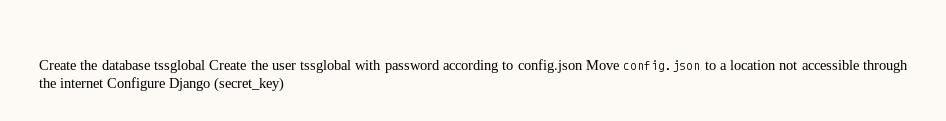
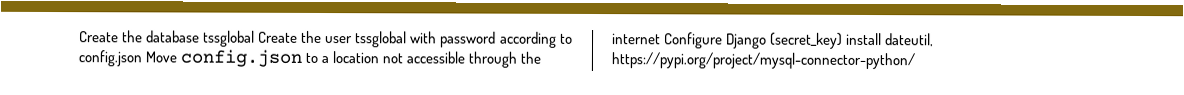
- Create the database tssglobal Create the user tssglobal with password according to config.json Move config.json to a location not accessible through the internet Configure Django (secret_key)
+ Create the database tssglobal Create the user tssglobal with password according to config.json Move config.json to a location not accessible through the internet Configure Django (secret_key) install dateutil, https://pypi.org/project/mysql-connector-python/

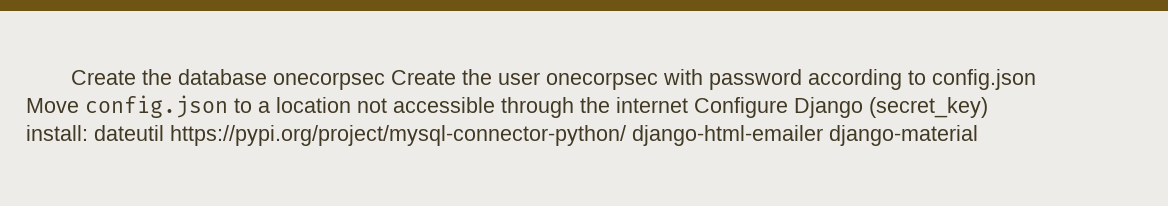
- Create the database tssglobal Create the user tssglobal with password according to config.json Move config.json to a location not accessible through the internet Configure Django (secret_key) install dateutil, https://pypi.org/project/mysql-connector-python/
+ Create the database onecorpsec Create the user onecorpsec with password according to config.json Move config.json to a location not accessible through the internet Configure Django (secret_key) install: dateutil https://pypi.org/project/mysql-connector-python/ django-html-emailer django-material

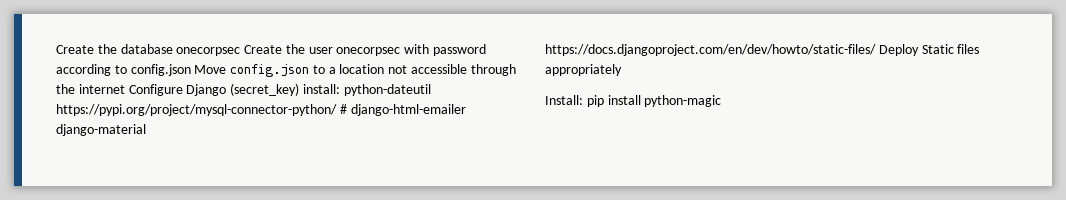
- Create the database onecorpsec Create the user onecorpsec with password according to config.json Move config.json to a location not accessible through the internet Configure Django (secret_key) install: dateutil https://pypi.org/project/mysql-connector-python/ django-html-emailer django-material
+ Create the database onecorpsec Create the user onecorpsec with password according to config.json Move config.json to a location not accessible through the internet Configure Django (secret_key) install: python-dateutil https://pypi.org/project/mysql-connector-python/ # django-html-emailer django-material
+ https://docs.djangoproject.com/en/dev/howto/static-files/ Deploy Static files appropriately
+ Install: pip install python-magic

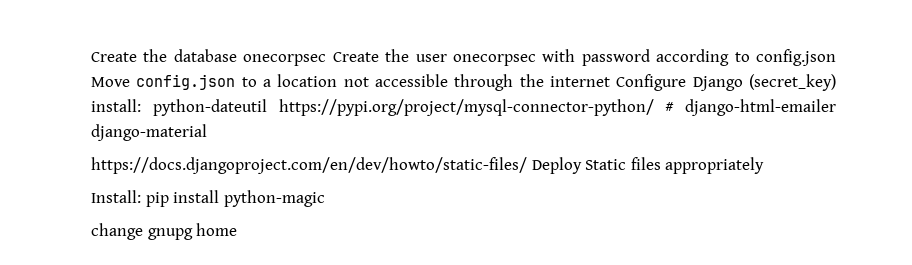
+ change gnupg home

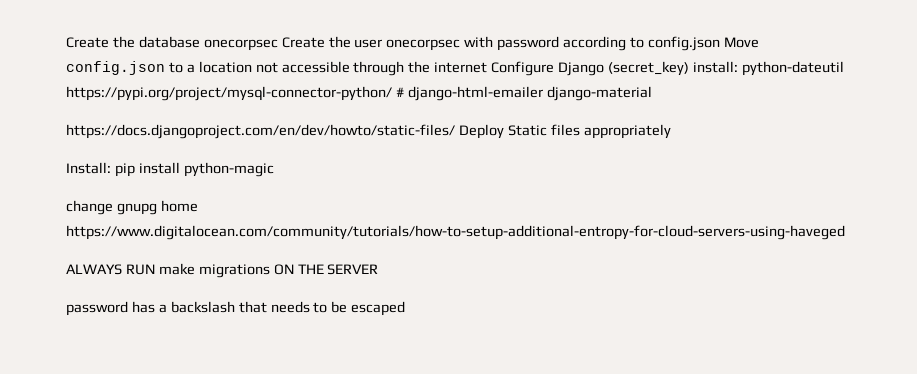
- change gnupg home
+ change gnupg home https://www.digitalocean.com/community/tutorials/how-to-setup-additional-entropy-for-cloud-servers-using-haveged
+ ALWAYS RUN make migrations ON THE SERVER
+ password has a backslash that needs to be escaped

